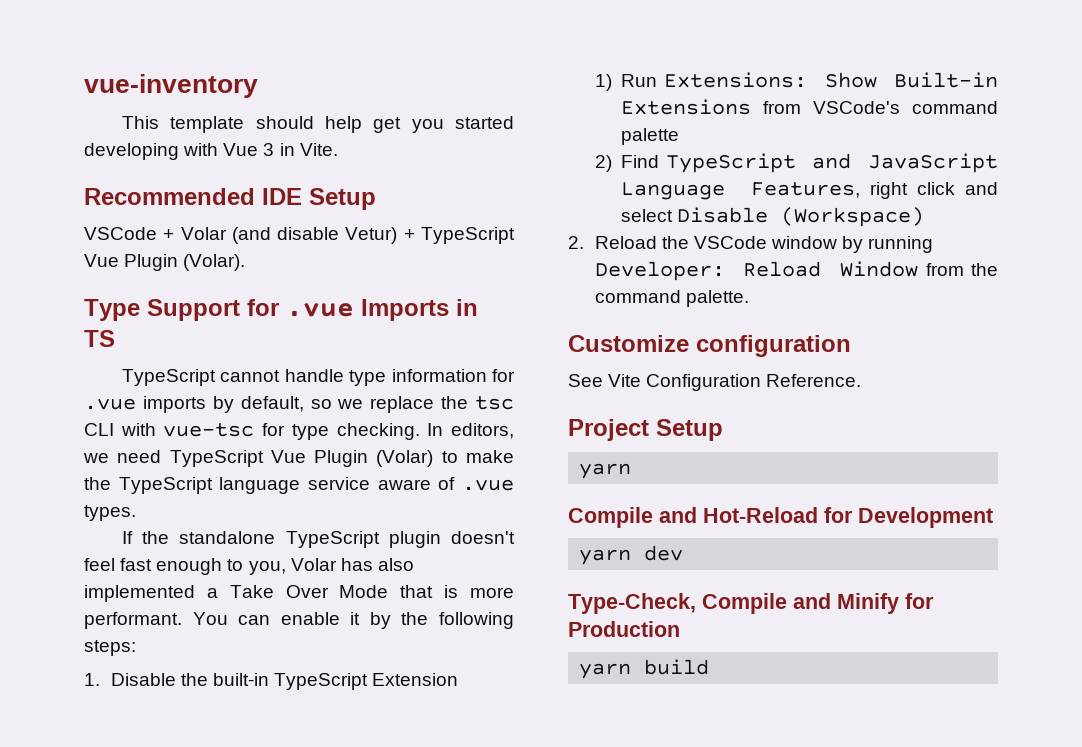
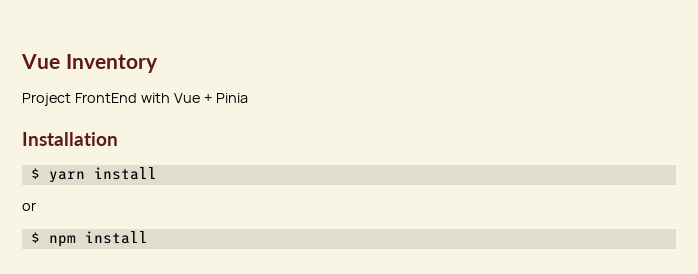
- vue-inventory
- This template should help get you started developing with Vue 3 in Vite.
- Recommended IDE Setup
- VSCode + Volar (and disable Vetur) + TypeScript Vue Plugin (Volar).
- Type Support for .vue Imports in TS
- TypeScript cannot handle type information for .vue imports by default, so we replace the tsc CLI with vue-tsc for type checking. In editors, we need TypeScript Vue Plugin (Volar) to make the TypeScript language service aware of .vue types.
- If the standalone TypeScript plugin doesn't feel fast enough to you, Volar has also implemented a Take Over Mode that is more performant. You can enable it by the following steps:
- 1. Disable the built-in TypeScript Extension
- 1) Run Extensions: Show Built-in Extensions from VSCode's command palette
- 2) Find TypeScript and JavaScript Language Features, right click and select Disable (Workspace)
- 2. Reload the VSCode window by running Developer: Reload Window from the command palette.
- Customize configuration
- See Vite Configuration Reference.
- Project Setup
- yarn
- Compile and Hot-Reload for Development
- yarn dev
- Type-Check, Compile and Minify for Production
- yarn build
+ Vue Inventory
+ Project FrontEnd with Vue + Pinia
+ Installation
+ $ yarn install
+ or
+ $ npm install

